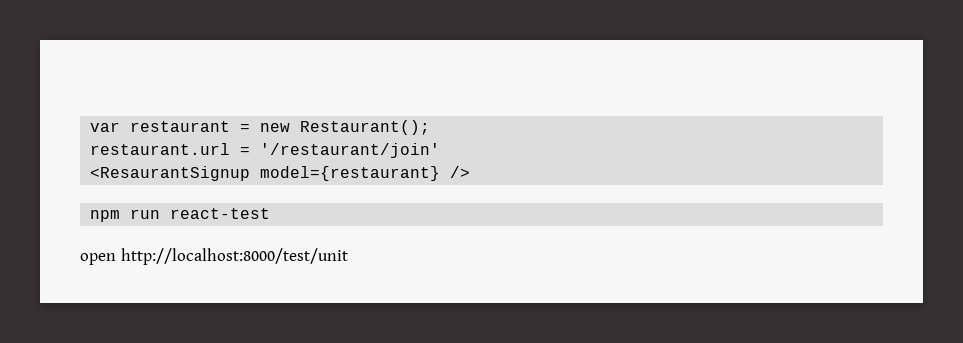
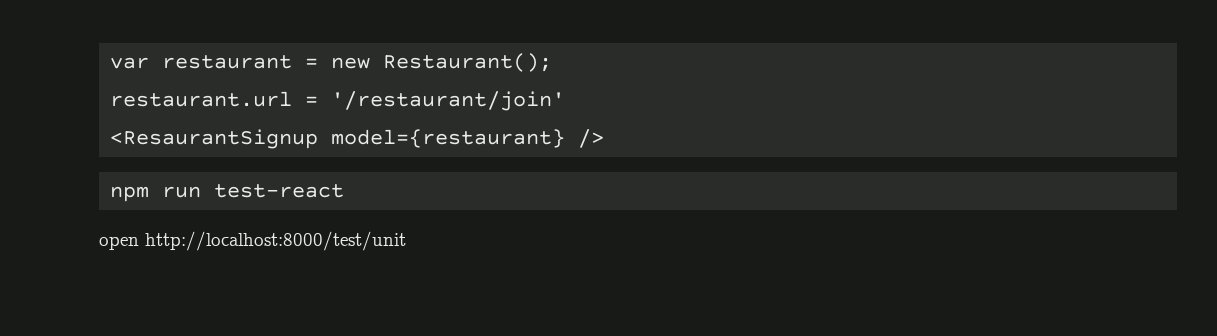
- npm run react-test
+ npm run test-react

